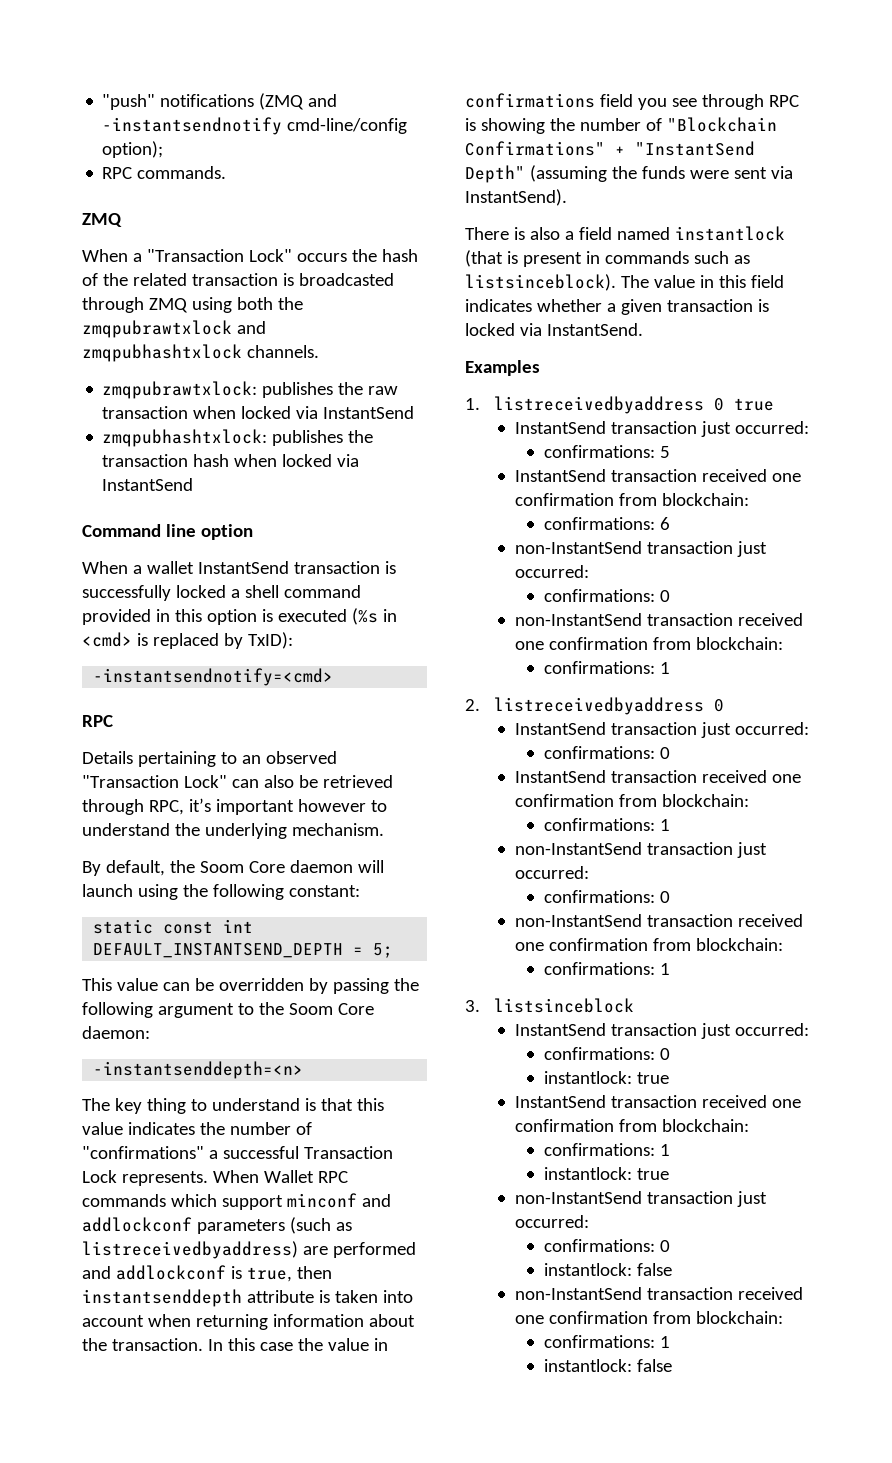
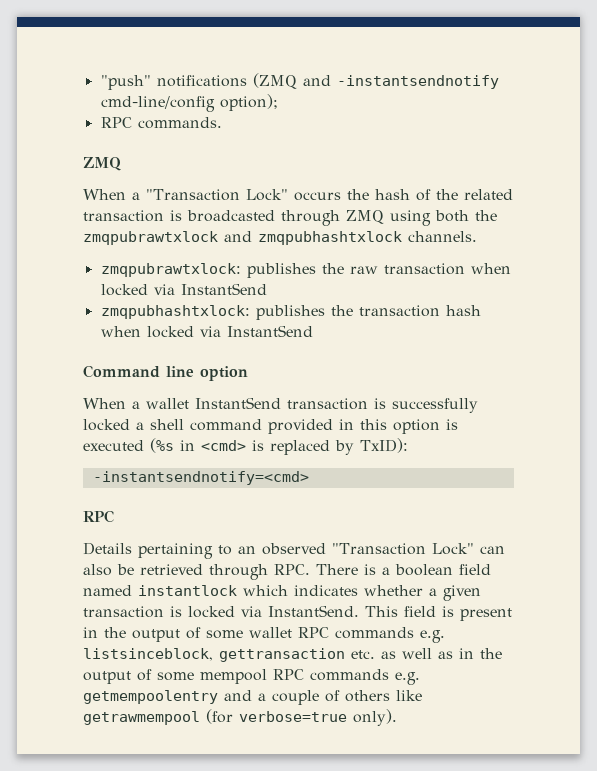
- Details pertaining to an observed "Transaction Lock" can also be retrieved through RPC, it’s important however to understand the underlying mechanism.
- By default, the Soom Core daemon will launch using the following constant:
- static const int DEFAULT_INSTANTSEND_DEPTH = 5;
- This value can be overridden by passing the following argument to the Soom Core daemon:
- -instantsenddepth=<n>
- The key thing to understand is that this value indicates the number of "confirmations" a successful Transaction Lock represents. When Wallet RPC commands which support minconf and addlockconf parameters (such as listreceivedbyaddress) are performed and addlockconf is true, then instantsenddepth attribute is taken into account when returning information about the transaction. In this case the value in confirmations field you see through RPC is showing the number of "Blockchain Confirmations" + "InstantSend Depth" (assuming the funds were sent via InstantSend).
- There is also a field named instantlock (that is present in commands such as listsinceblock). The value in this field indicates whether a given transaction is locked via InstantSend.
- Examples
- 1. listreceivedbyaddress 0 true
- InstantSend transaction just occurred:
- confirmations: 5
- InstantSend transaction received one confirmation from blockchain:
- confirmations: 6
- non-InstantSend transaction just occurred:
- confirmations: 0
- non-InstantSend transaction received one confirmation from blockchain:
- confirmations: 1
- 2. listreceivedbyaddress 0
- InstantSend transaction just occurred:
- confirmations: 0
- InstantSend transaction received one confirmation from blockchain:
- confirmations: 1
- non-InstantSend transaction just occurred:
- confirmations: 0
- non-InstantSend transaction received one confirmation from blockchain:
- confirmations: 1
- 3. listsinceblock
- InstantSend transaction just occurred:
- confirmations: 0
- instantlock: true
- InstantSend transaction received one confirmation from blockchain:
- confirmations: 1
- instantlock: true
- non-InstantSend transaction just occurred:
- confirmations: 0
- instantlock: false
- non-InstantSend transaction received one confirmation from blockchain:
- confirmations: 1
- instantlock: false
+ Details pertaining to an observed "Transaction Lock" can also be retrieved through RPC. There is a boolean field named instantlock which indicates whether a given transaction is locked via InstantSend. This field is present in the output of some wallet RPC commands e.g. listsinceblock, gettransaction etc. as well as in the output of some mempool RPC commands e.g. getmempoolentry and a couple of others like getrawmempool (for verbose=true only).

